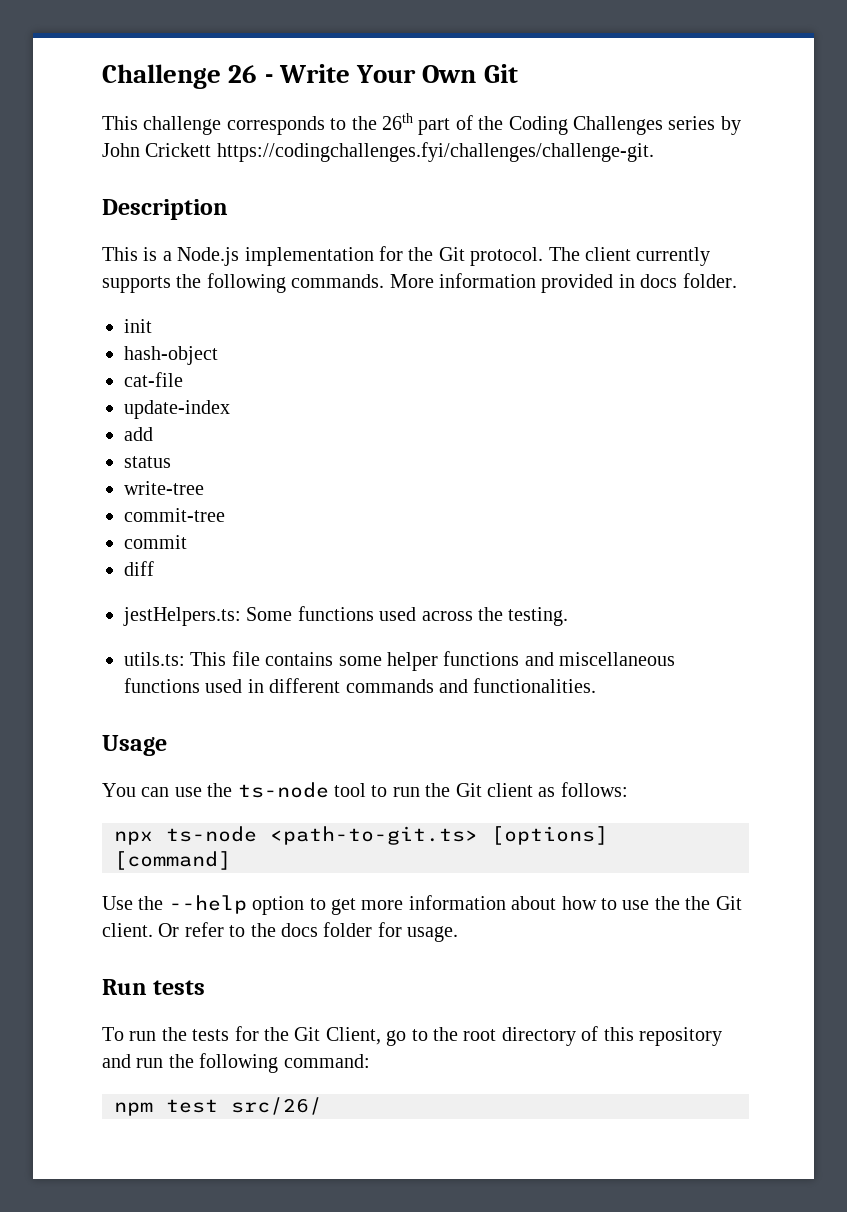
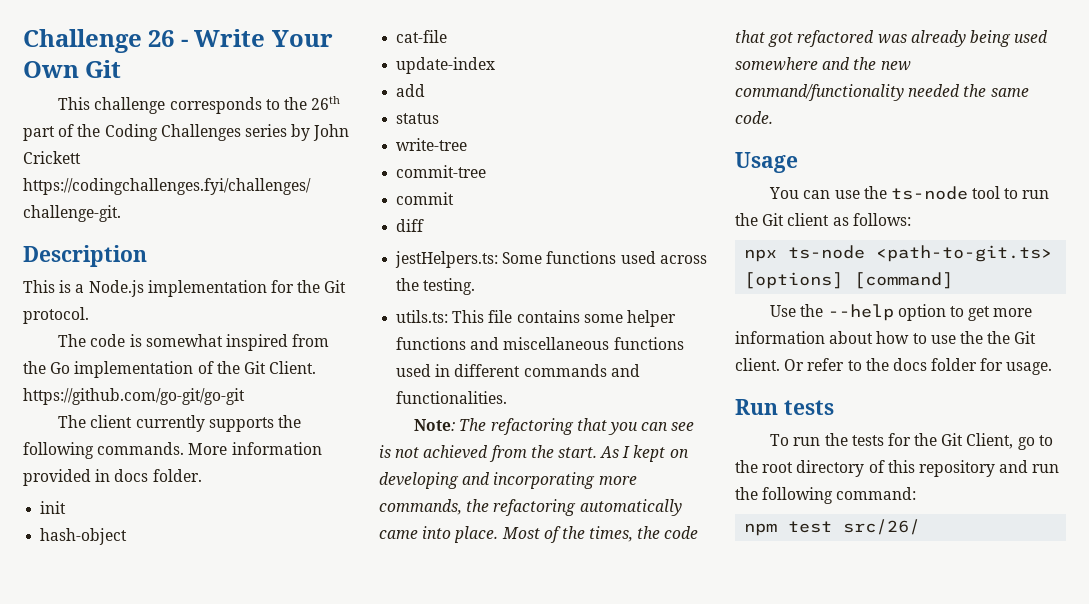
- This is a Node.js implementation for the Git protocol. The client currently supports the following commands.
+ This is a Node.js implementation for the Git protocol.
+ The code is somewhat inspired from the Go implementation of the Git Client. https://github.com/go-git/go-git
+ The client currently supports the following commands.
+ Note: The refactoring that you can see is not achieved from the start. As I kept on developing and incorporating more commands, the refactoring automatically came into place. Most of the times, the code that got refactored was already being used somewhere and the new command/functionality needed the same code.

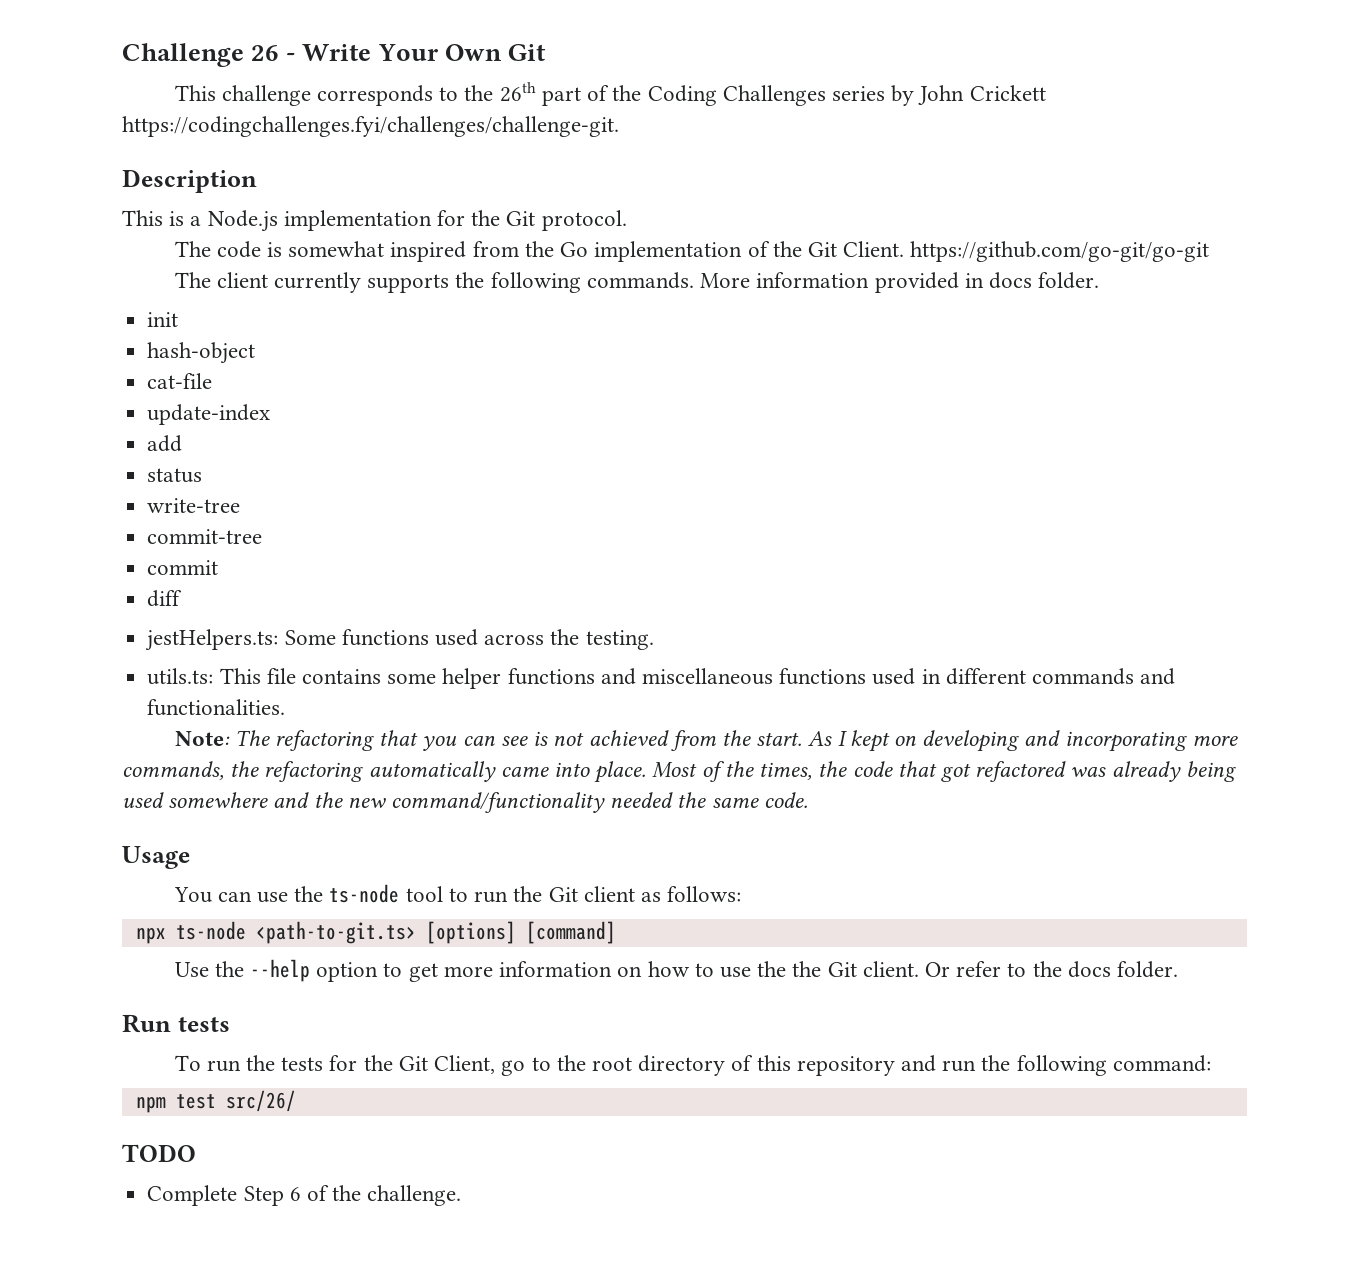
- Use the --help option to get more information about how to use the the Git client.
+ Use the --help option to get more information on how to use the the Git client.
- Or refer to the docs folder for usage.
+ Or refer to the docs folder.
+ TODO
+ Complete Step 6 of the challenge.

